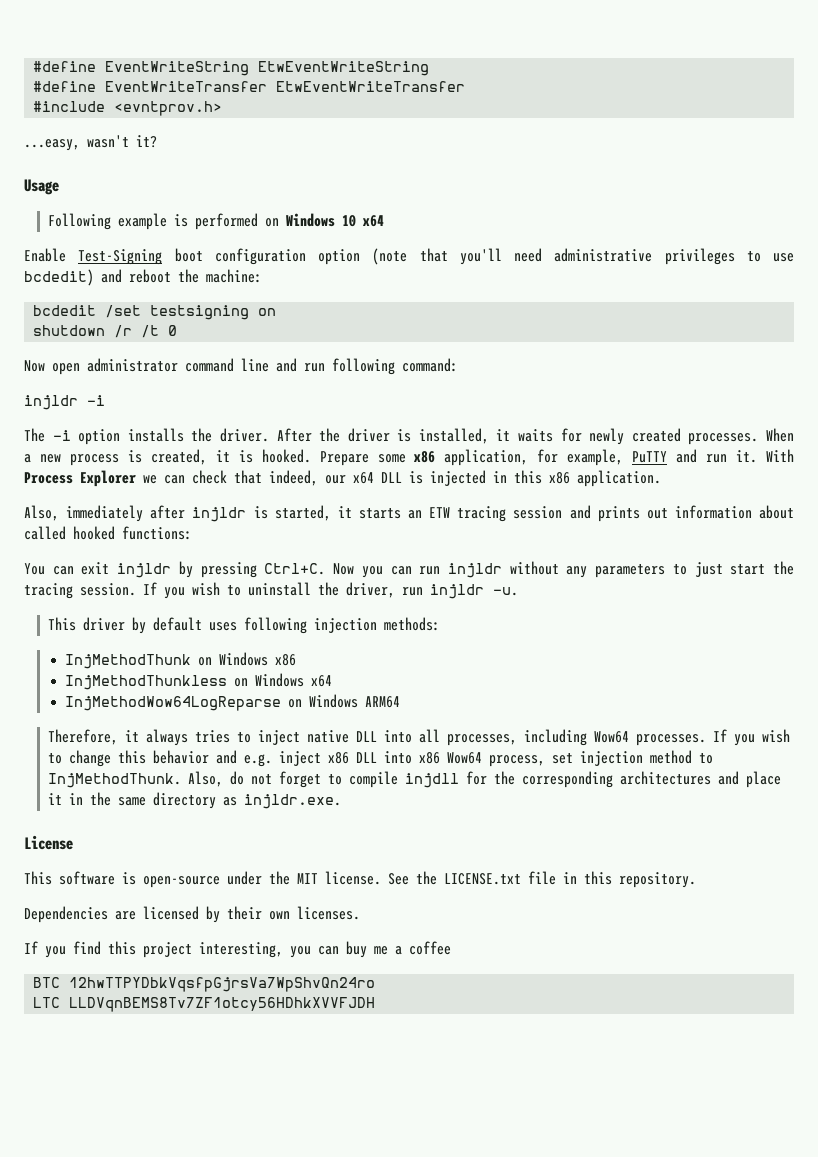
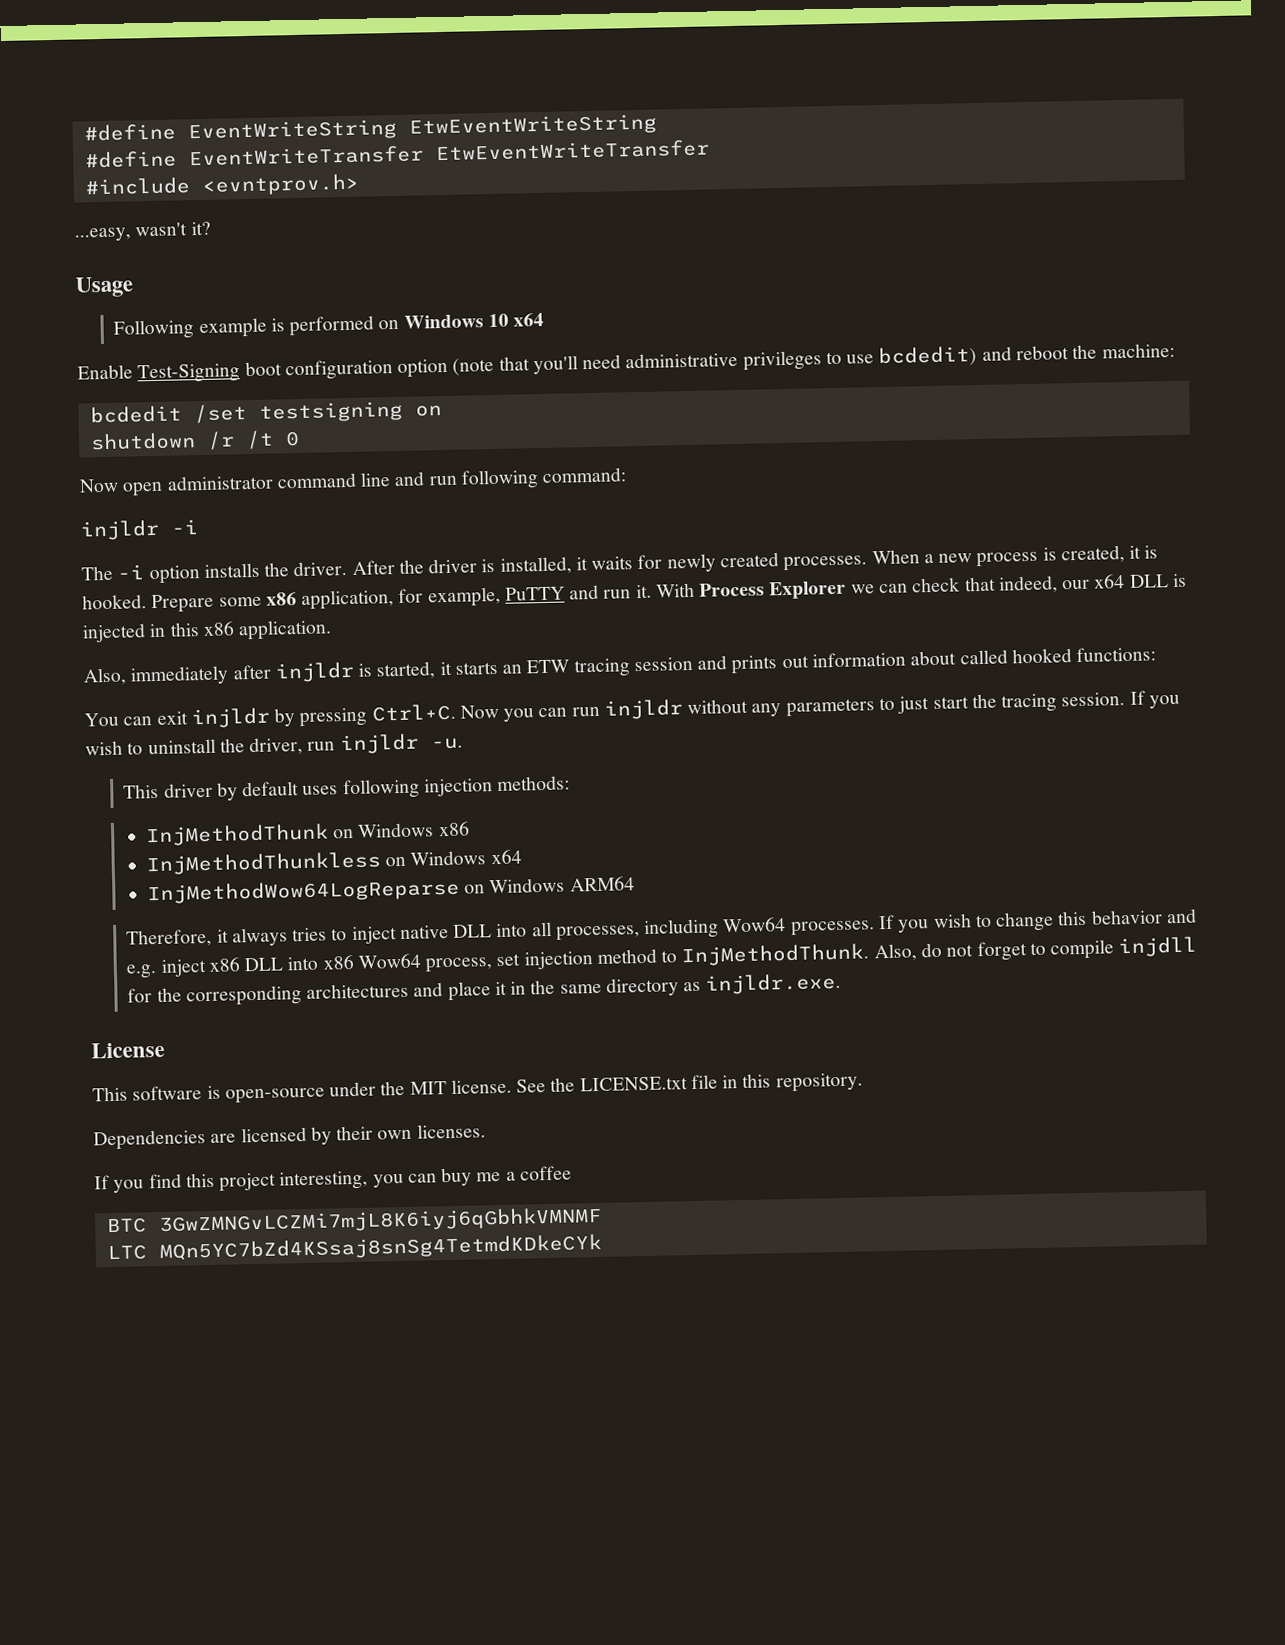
- BTC 12hwTTPYDbkVqsfpGjrsVa7WpShvQn24ro
+ BTC 3GwZMNGvLCZMi7mjL8K6iyj6qGbhkVMNMF
- LTC LLDVqnBEMS8Tv7ZF1otcy56HDhkXVVFJDH
+ LTC MQn5YC7bZd4KSsaj8snSg4TetmdKDkeCYk

